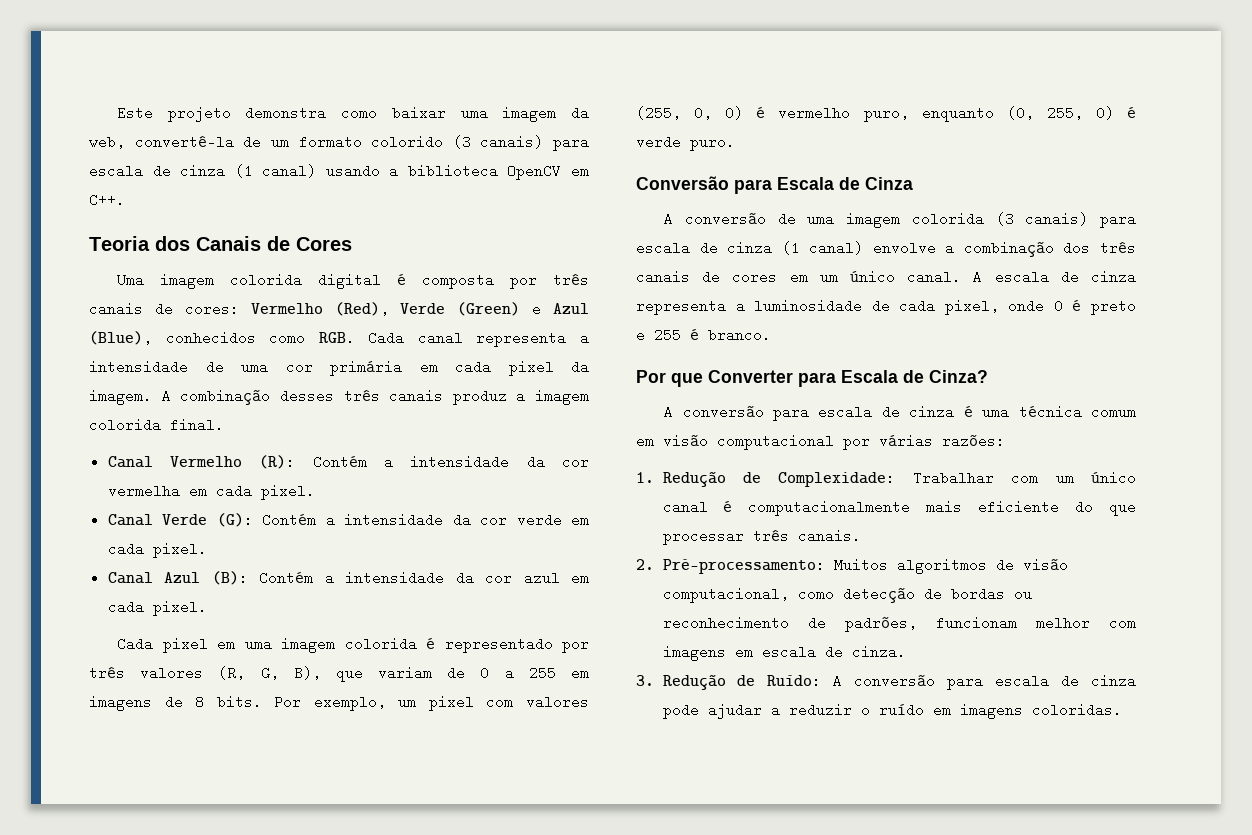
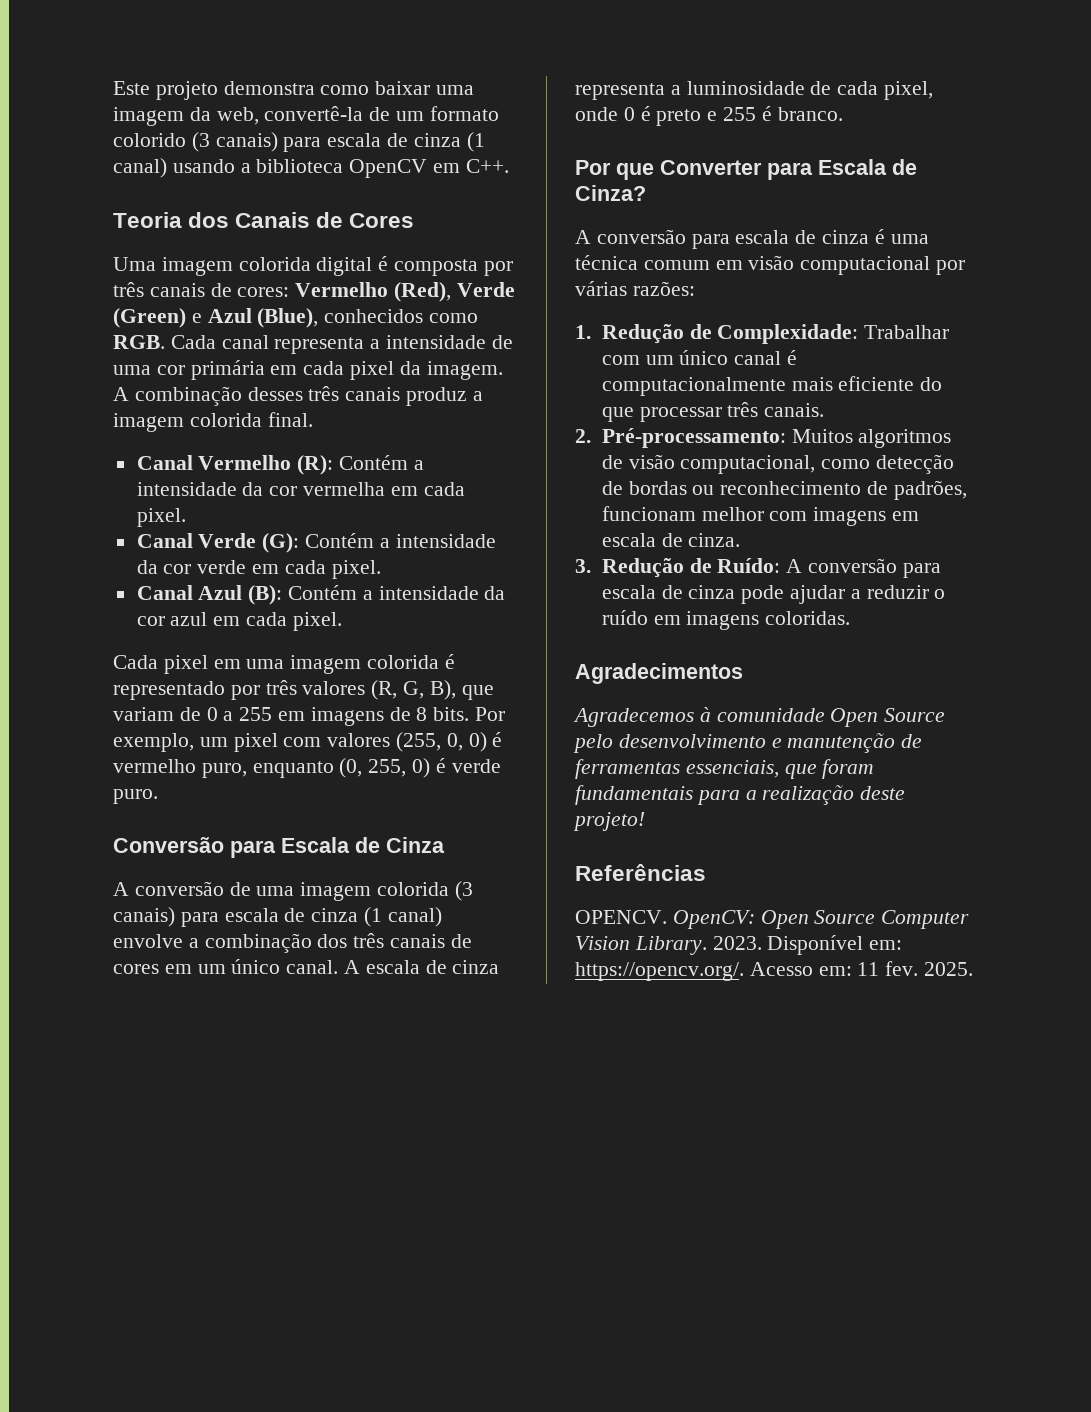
+ Agradecimentos
+ Agradecemos à comunidade Open Source pelo desenvolvimento e manutenção de ferramentas essenciais, que foram fundamentais para a realização deste projeto!
+ Referências
+ OPENCV. OpenCV: Open Source Computer Vision Library. 2023. Disponível em: https://opencv.org/. Acesso em: 11 fev. 2025.

